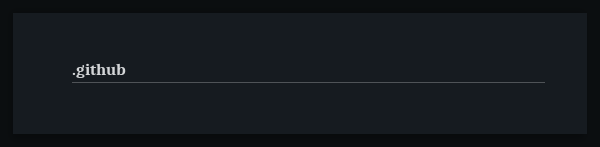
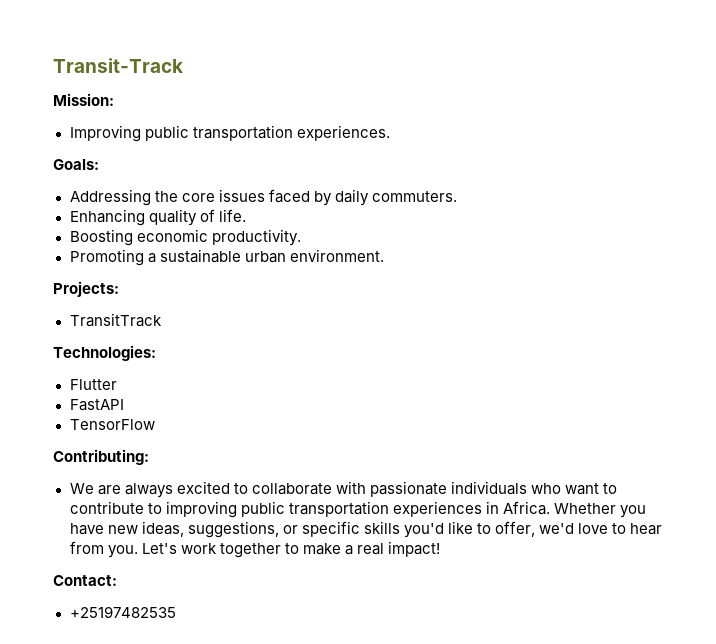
- .github
+ Transit-Track
+ Mission:
+ Improving public transportation experiences.
+ Goals:
+ Addressing the core issues faced by daily commuters.
+ Enhancing quality of life.
+ Boosting economic productivity.
+ Promoting a sustainable urban environment.
+ Projects:
+ TransitTrack
+ Technologies:
+ Flutter
+ FastAPI
+ TensorFlow
+ Contributing:
+ We are always excited to collaborate with passionate individuals who want to contribute to improving public transportation experiences in Africa. Whether you have new ideas, suggestions, or specific skills you'd like to offer, we'd love to hear from you. Let's work together to make a real impact!
+ Contact:
+ +25197482535

